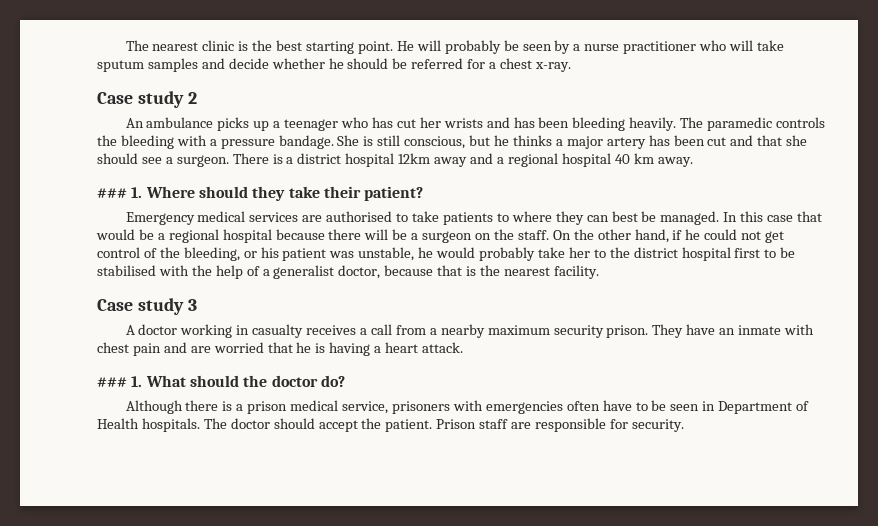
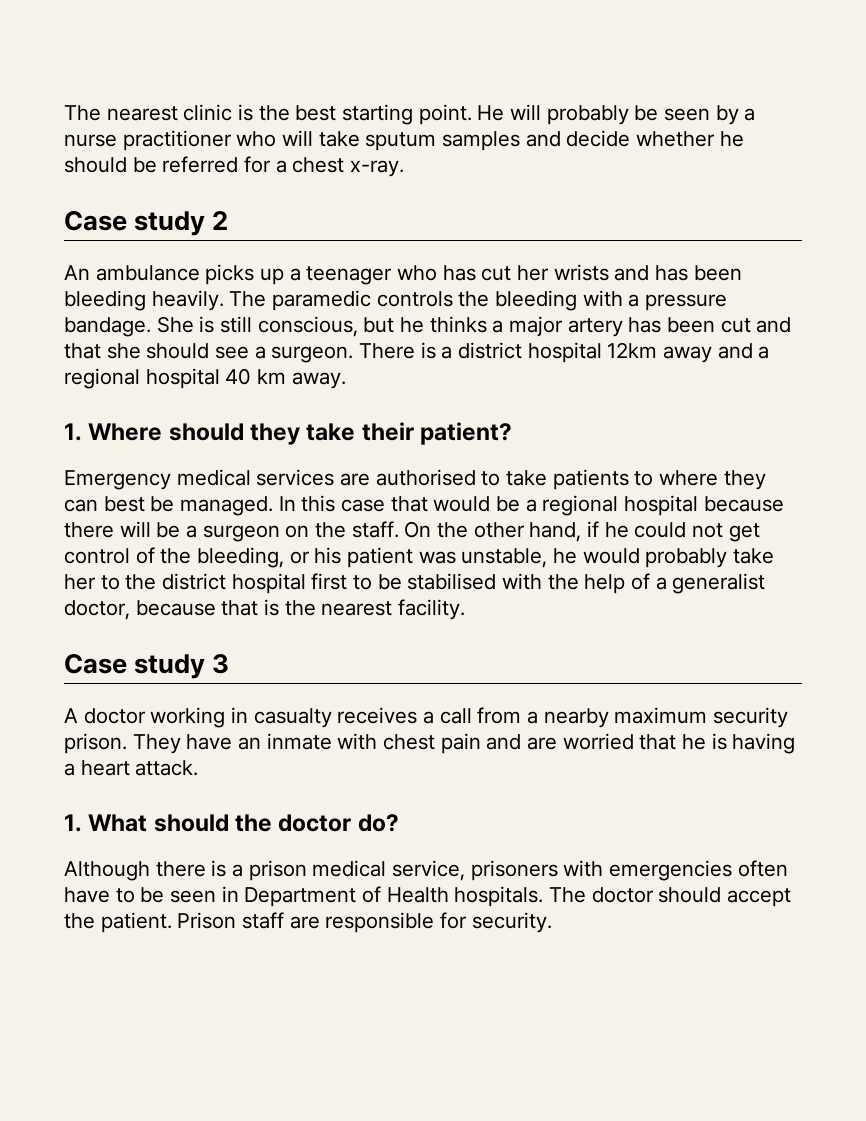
- ### 1. Where should they take their patient?
+ 1. Where should they take their patient?
- ### 1. What should the doctor do?
+ 1. What should the doctor do?

